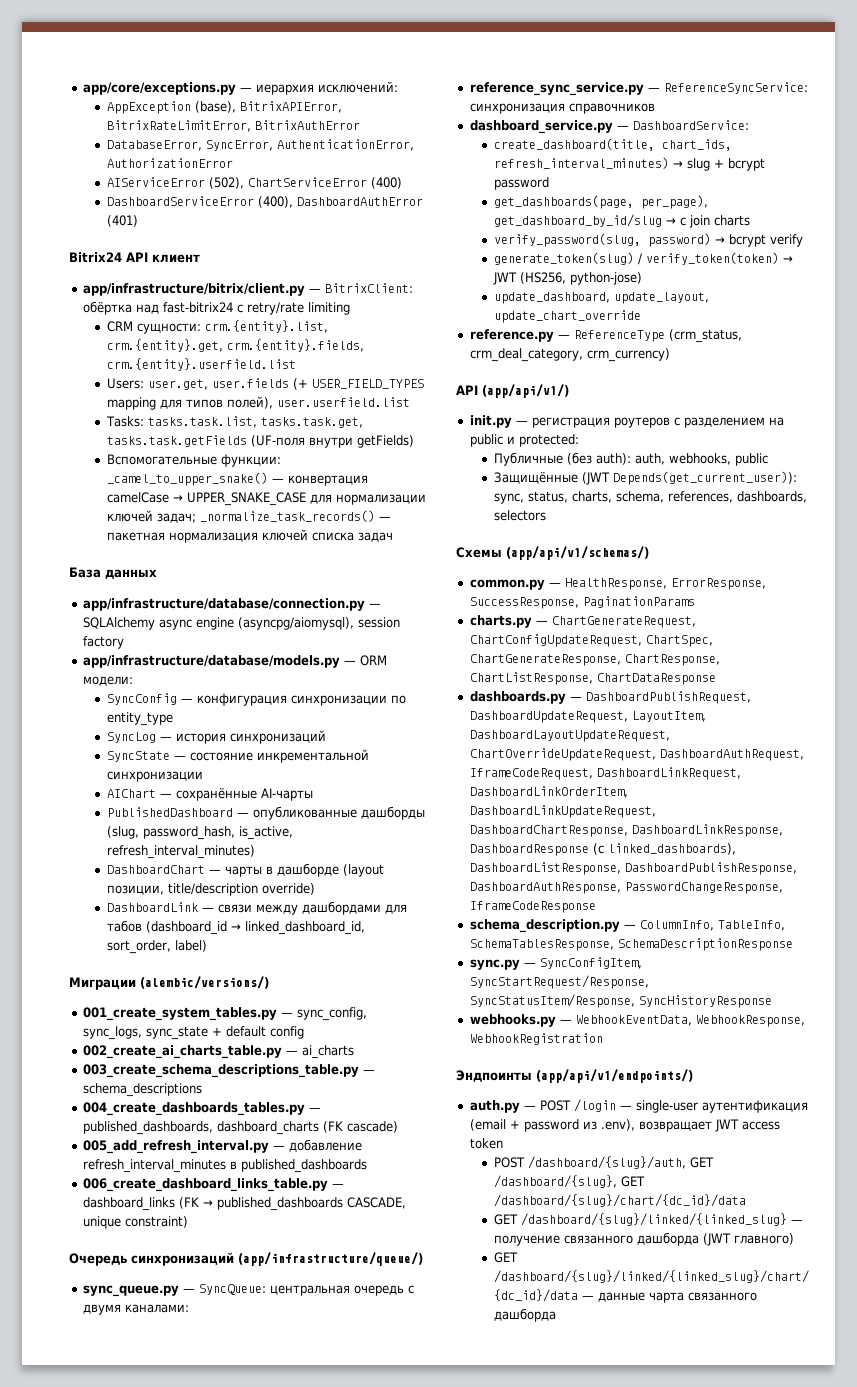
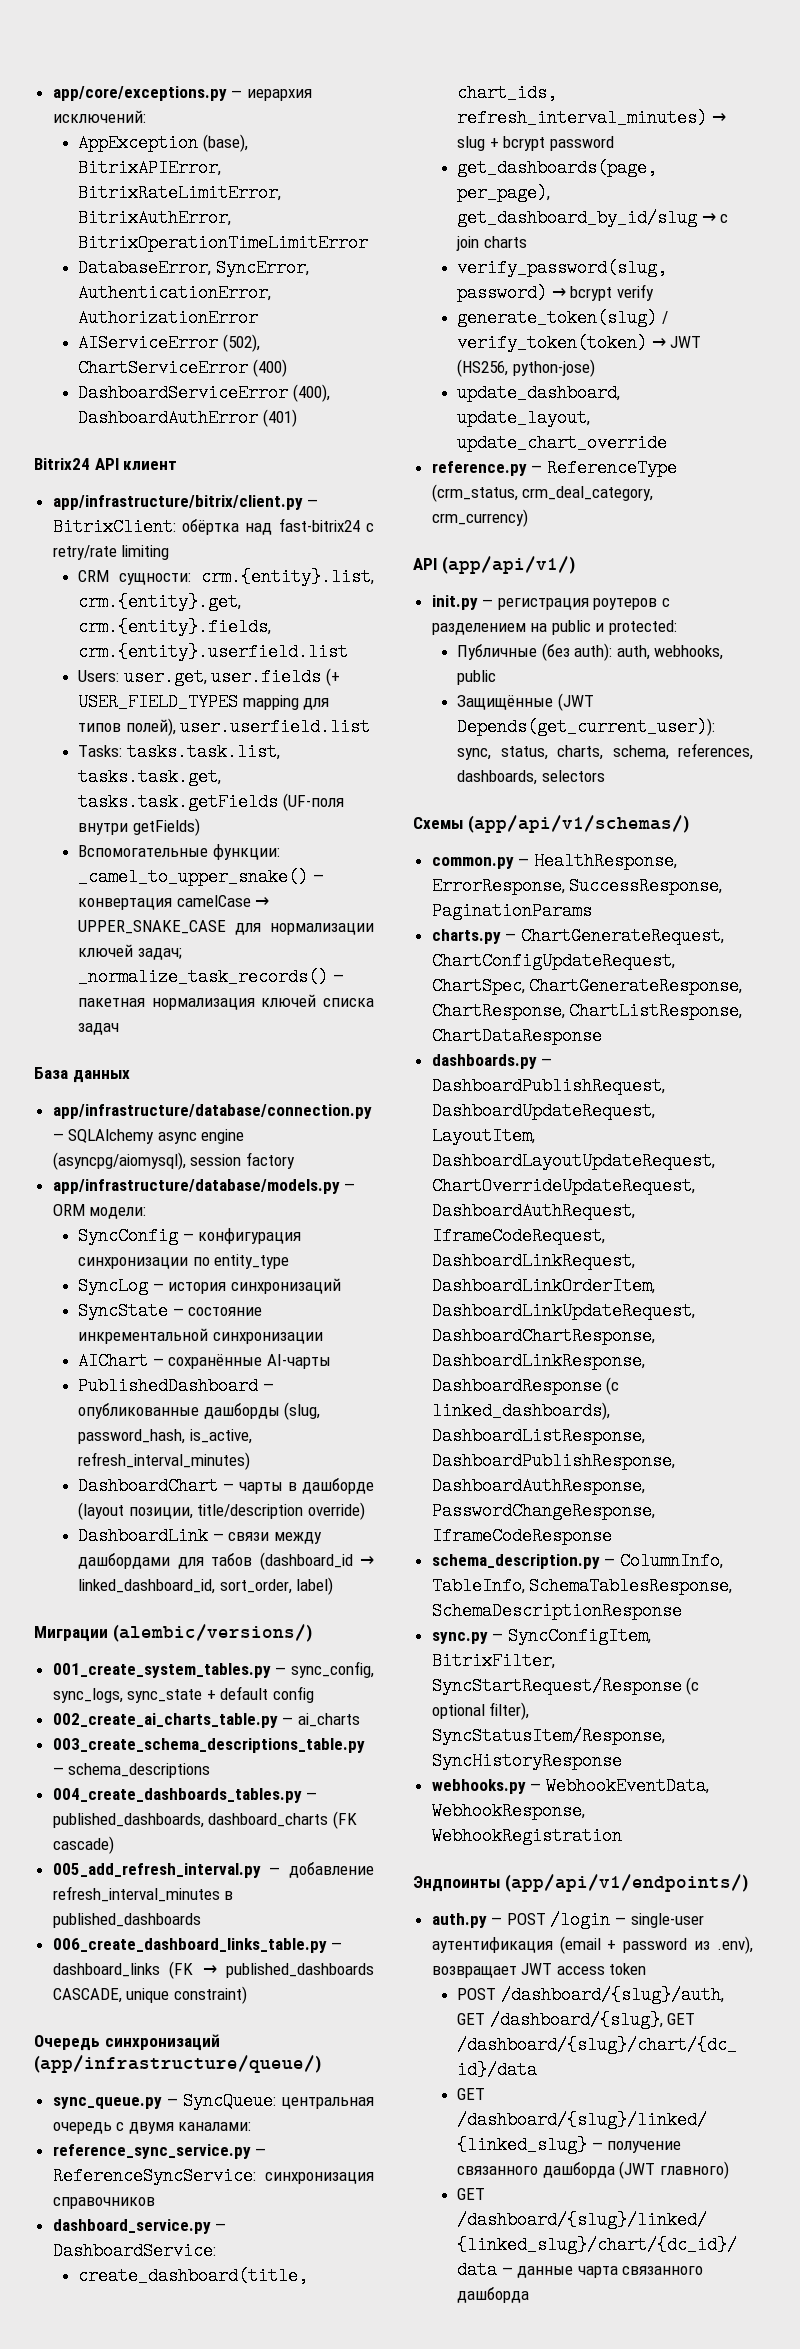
- AppException (base), BitrixAPIError, BitrixRateLimitError, BitrixAuthError
+ AppException (base), BitrixAPIError, BitrixRateLimitError, BitrixAuthError, BitrixOperationTimeLimitError
- sync.py — SyncConfigItem, SyncStartRequest/Response, SyncStatusItem/Response, SyncHistoryResponse
+ sync.py — SyncConfigItem, BitrixFilter, SyncStartRequest/Response (с optional filter), SyncStatusItem/Response, SyncHistoryResponse

